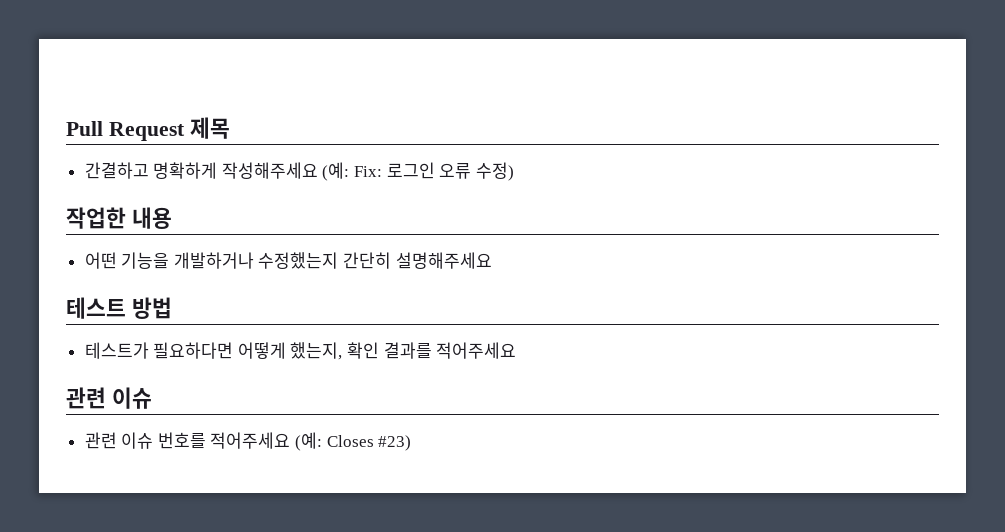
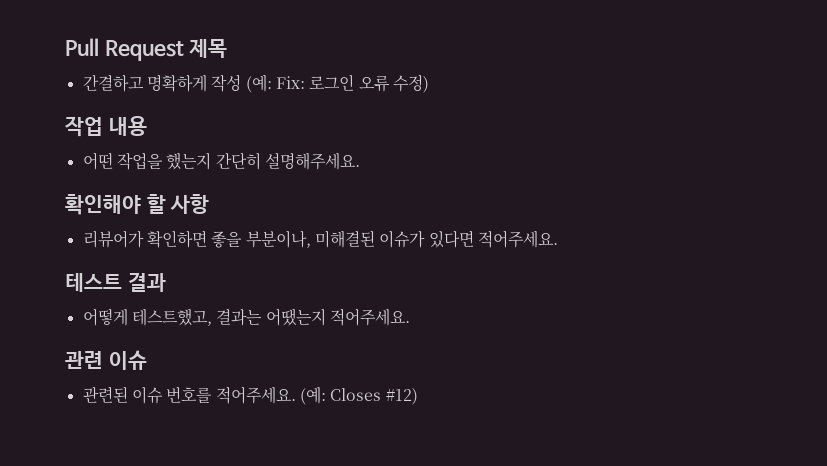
- 간결하고 명확하게 작성해주세요 (예: Fix: 로그인 오류 수정)
+ 간결하고 명확하게 작성 (예: Fix: 로그인 오류 수정)
- 작업한 내용
+ 작업 내용
- 어떤 기능을 개발하거나 수정했는지 간단히 설명해주세요
- 테스트 방법
- 테스트가 필요하다면 어떻게 했는지, 확인 결과를 적어주세요
+ 어떤 작업을 했는지 간단히 설명해주세요.
+ 확인해야 할 사항
+ 리뷰어가 확인하면 좋을 부분이나, 미해결된 이슈가 있다면 적어주세요.
+ 테스트 결과
+ 어떻게 테스트했고, 결과는 어땠는지 적어주세요.
- 관련 이슈 번호를 적어주세요 (예: Closes #23)
+ 관련된 이슈 번호를 적어주세요. (예: Closes #12)

